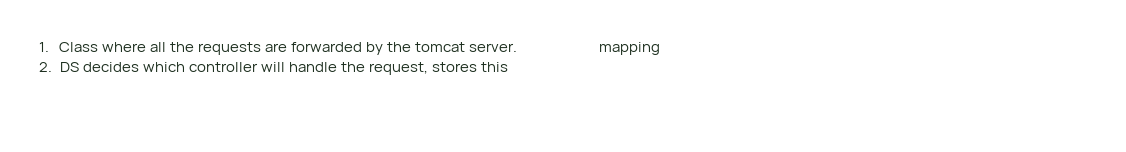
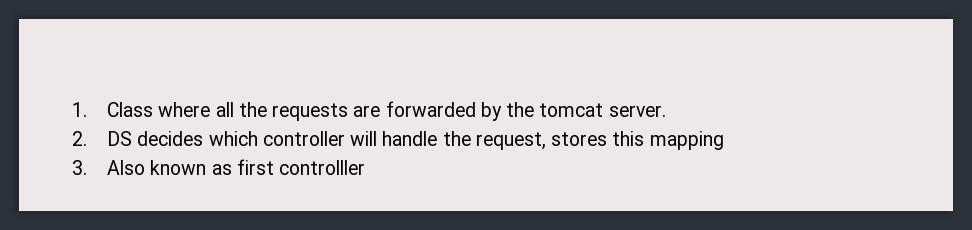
+ 3. Also known as first controlller

